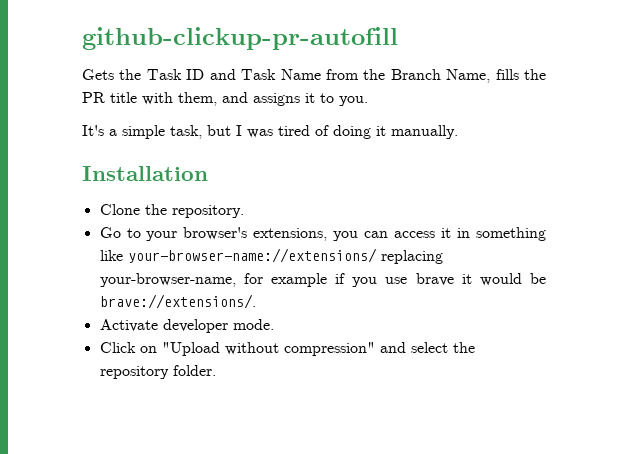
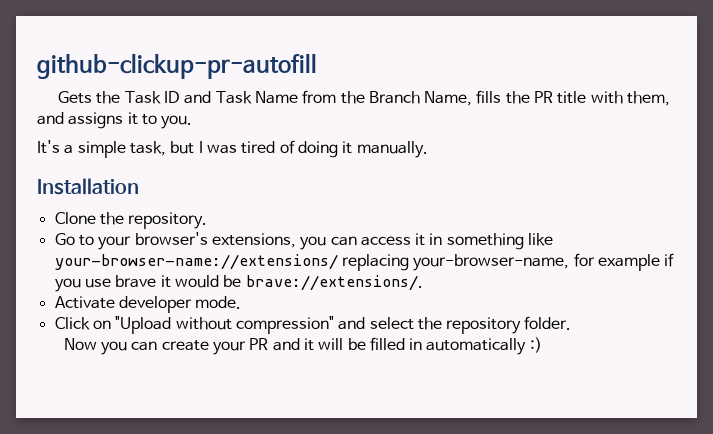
+ Now you can create your PR and it will be filled in automatically :)

